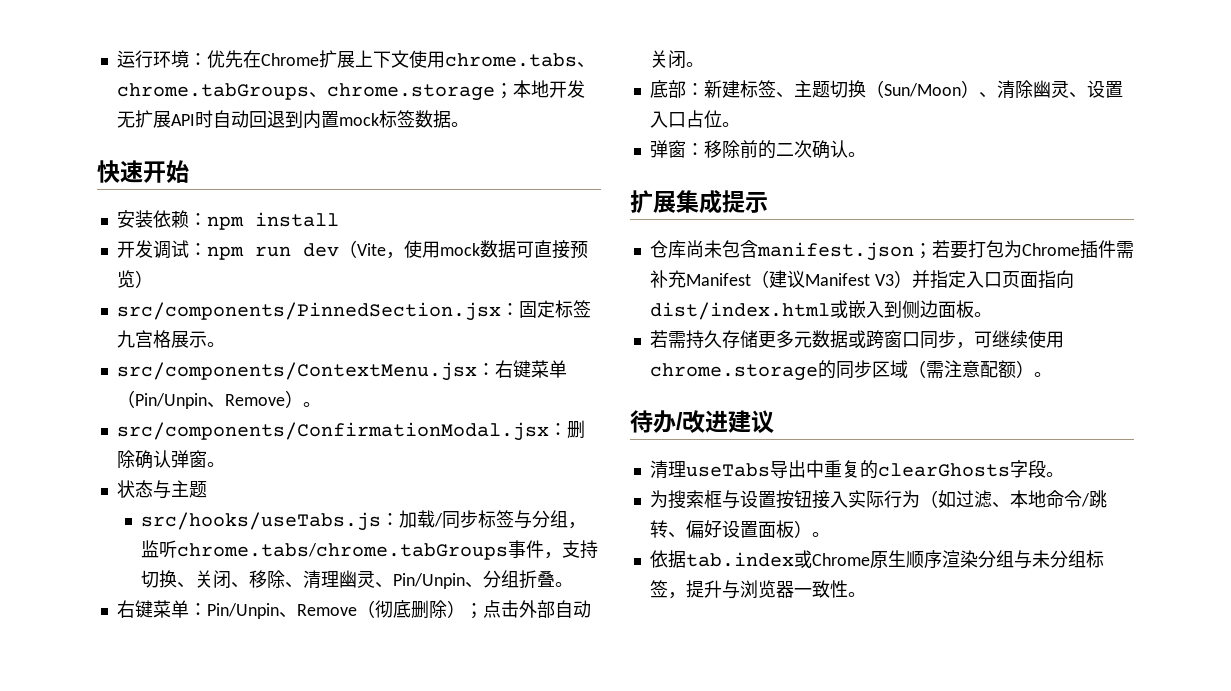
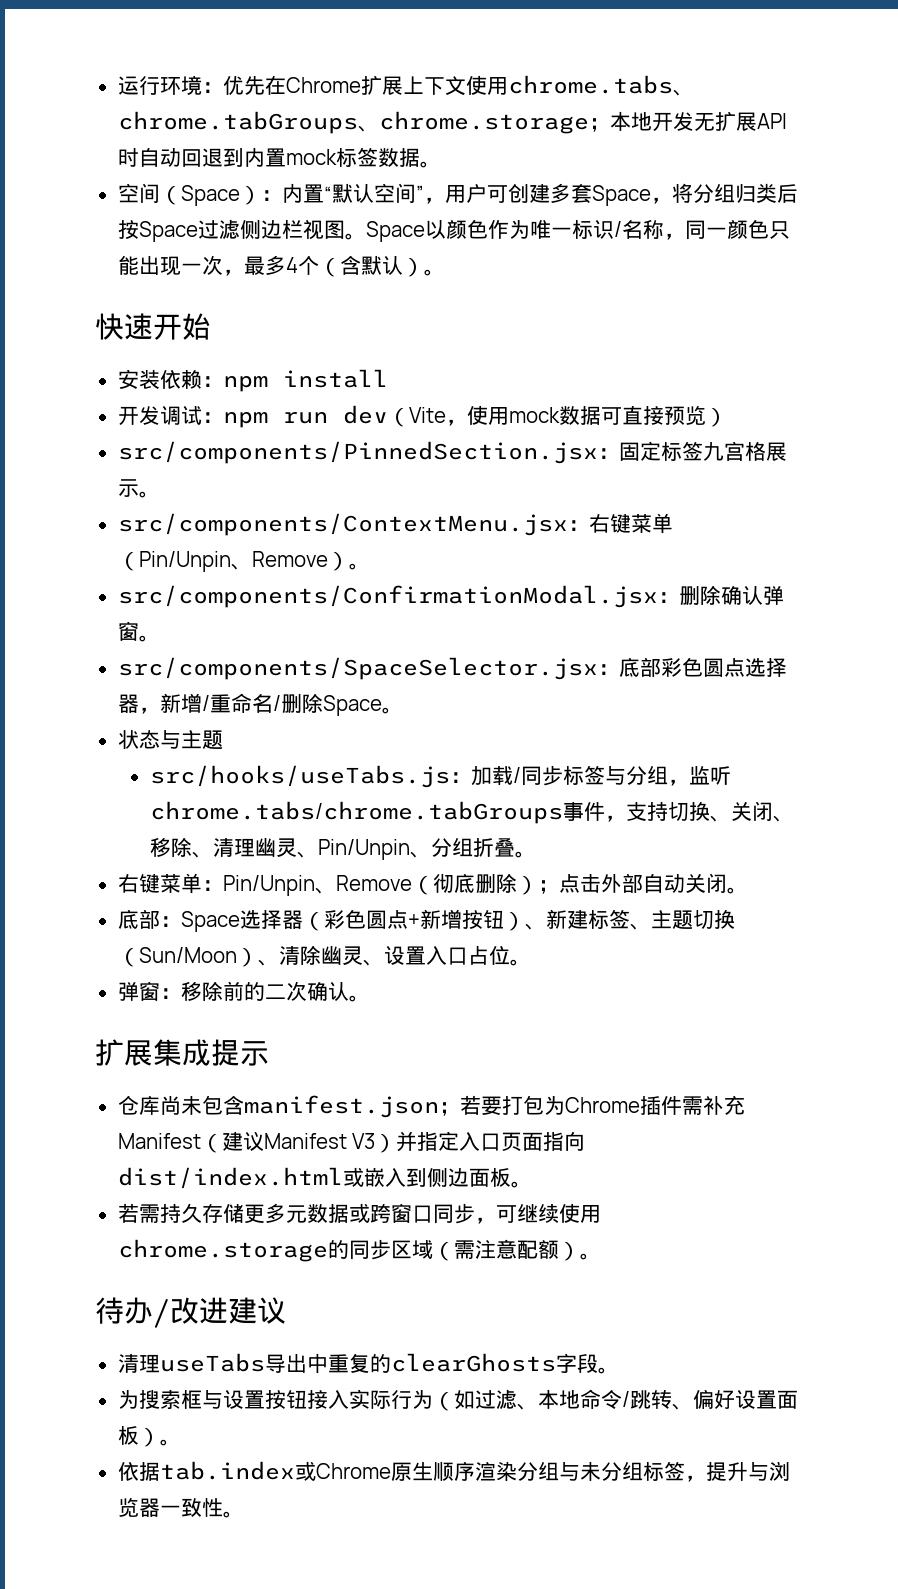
+ 空间（Space）：内置“默认空间”，用户可创建多套Space，将分组归类后按Space过滤侧边栏视图。Space以颜色作为唯一标识/名称，同一颜色只能出现一次，最多4个（含默认）。
+ src/components/SpaceSelector.jsx：底部彩色圆点选择器，新增/重命名/删除Space。
- 底部：新建标签、主题切换（Sun/Moon）、清除幽灵、设置入口占位。
+ 底部：Space选择器（彩色圆点+新增按钮）、新建标签、主题切换（Sun/Moon）、清除幽灵、设置入口占位。

